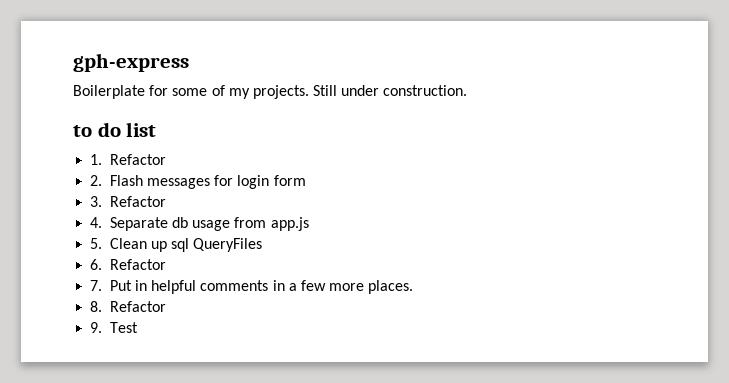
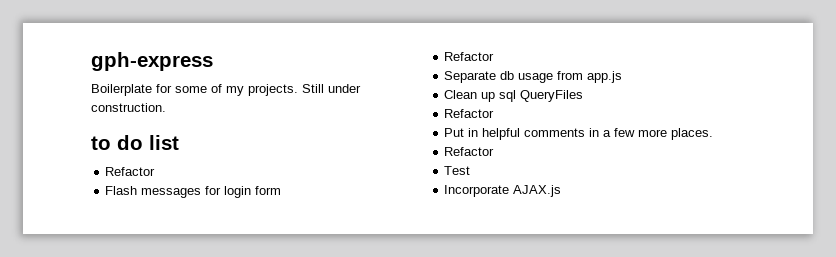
  to do list
- 1. Refactor
- 2. Flash messages for login form
- 3. Refactor
- 4. Separate db usage from app.js
+ Refactor
+ Flash messages for login form
+ Refactor
+ Separate db usage from app.js
- 5. Clean up sql QueryFiles
- 6. Refactor
- 7. Put in helpful comments in a few more places.
- 8. Refactor
- 9. Test
+ Clean up sql QueryFiles
+ Refactor
+ Put in helpful comments in a few more places.
+ Refactor
+ Test
+ Incorporate AJAX.js

